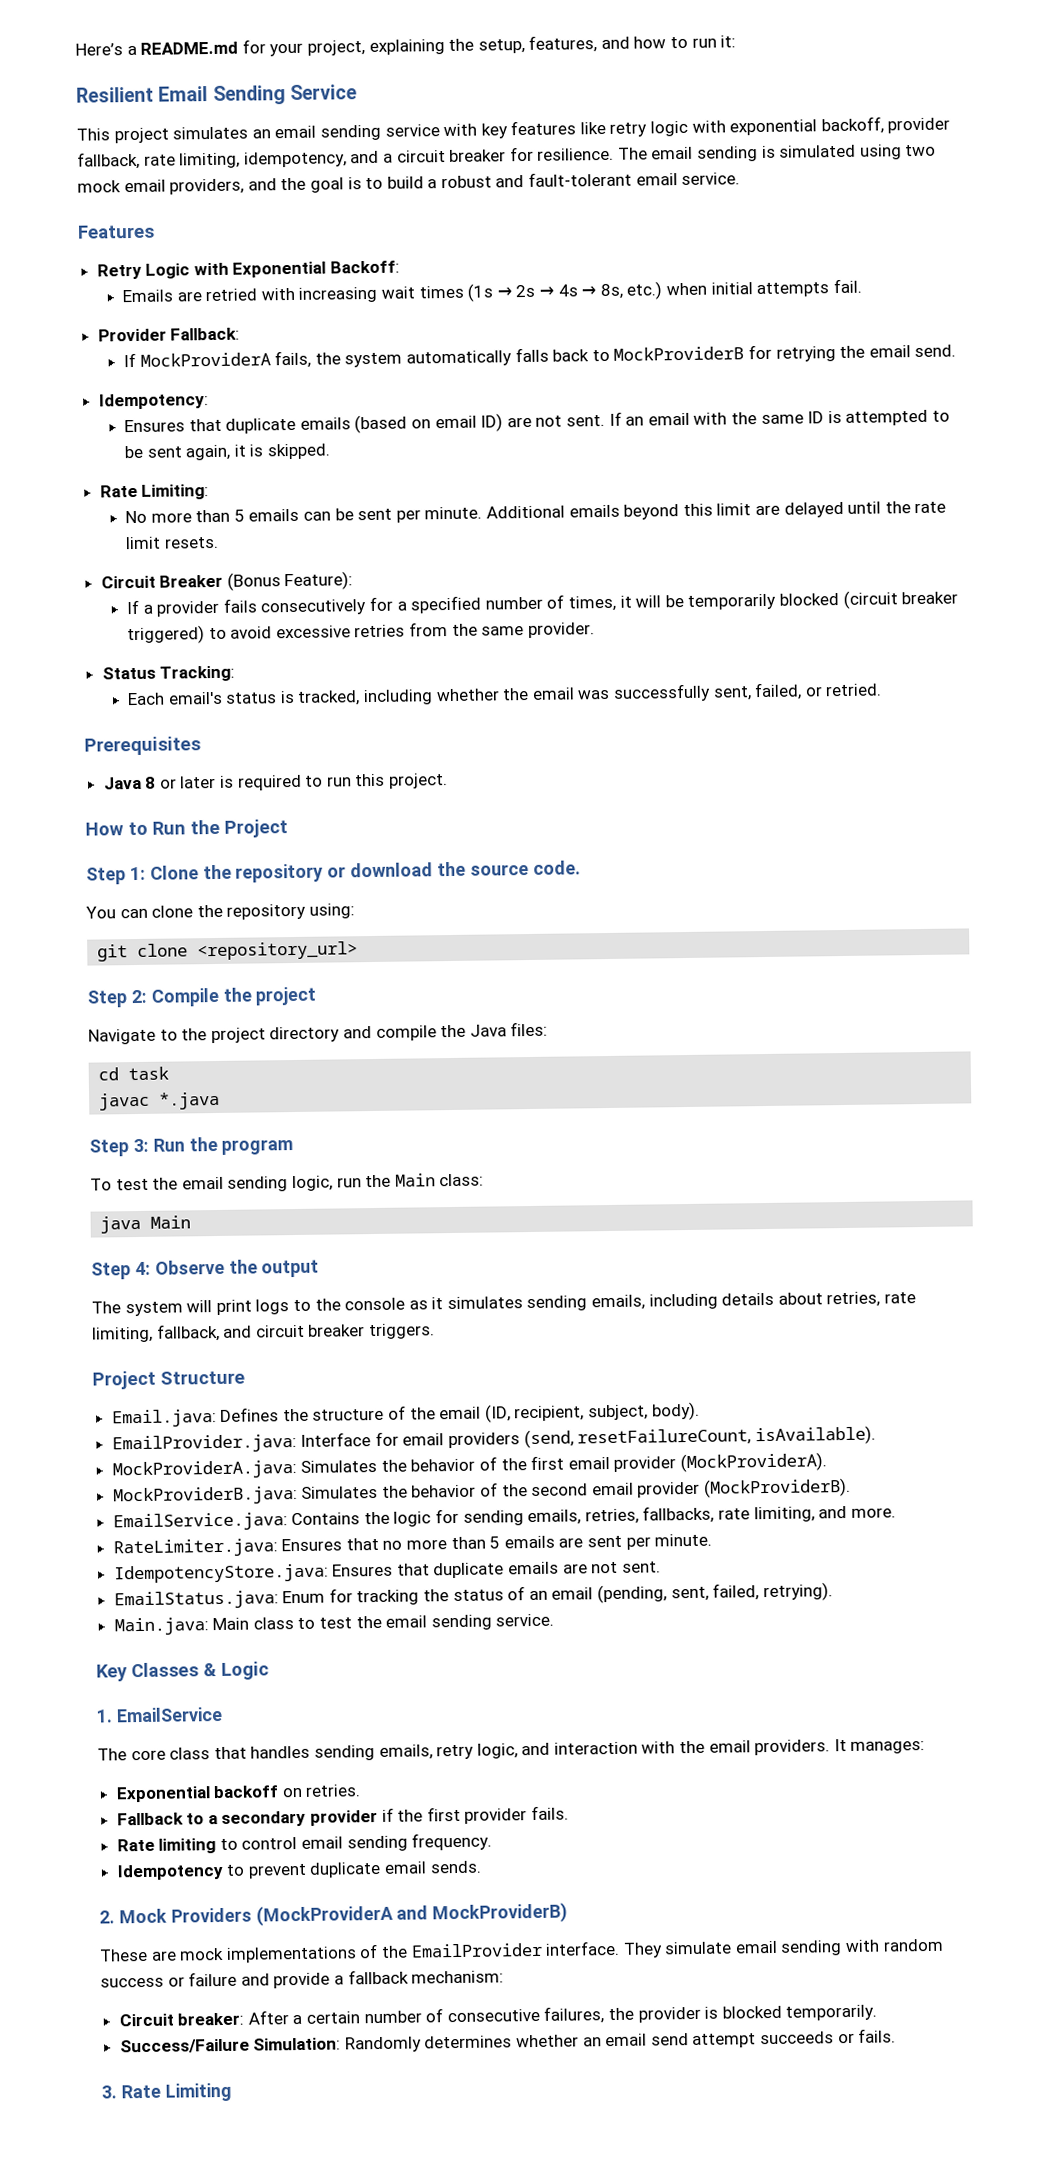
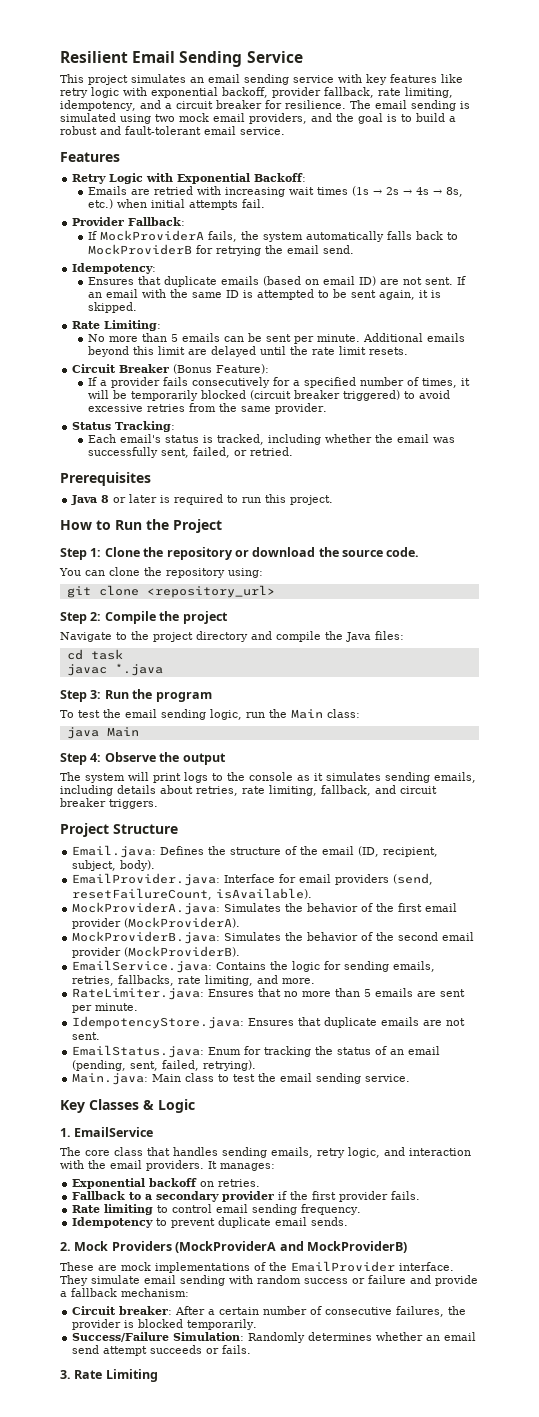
- Here’s a README.md for your project, explaining the setup, features, and how to run it:

